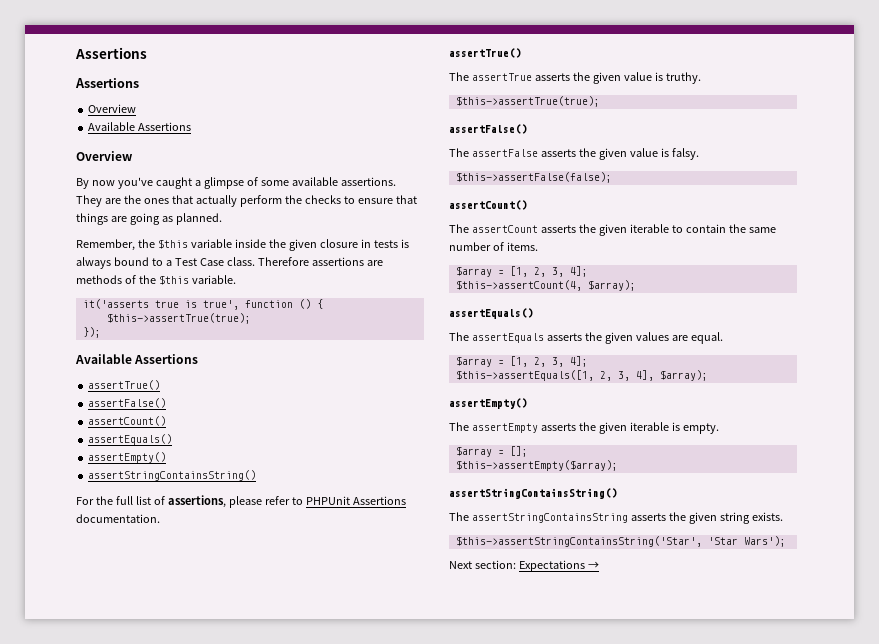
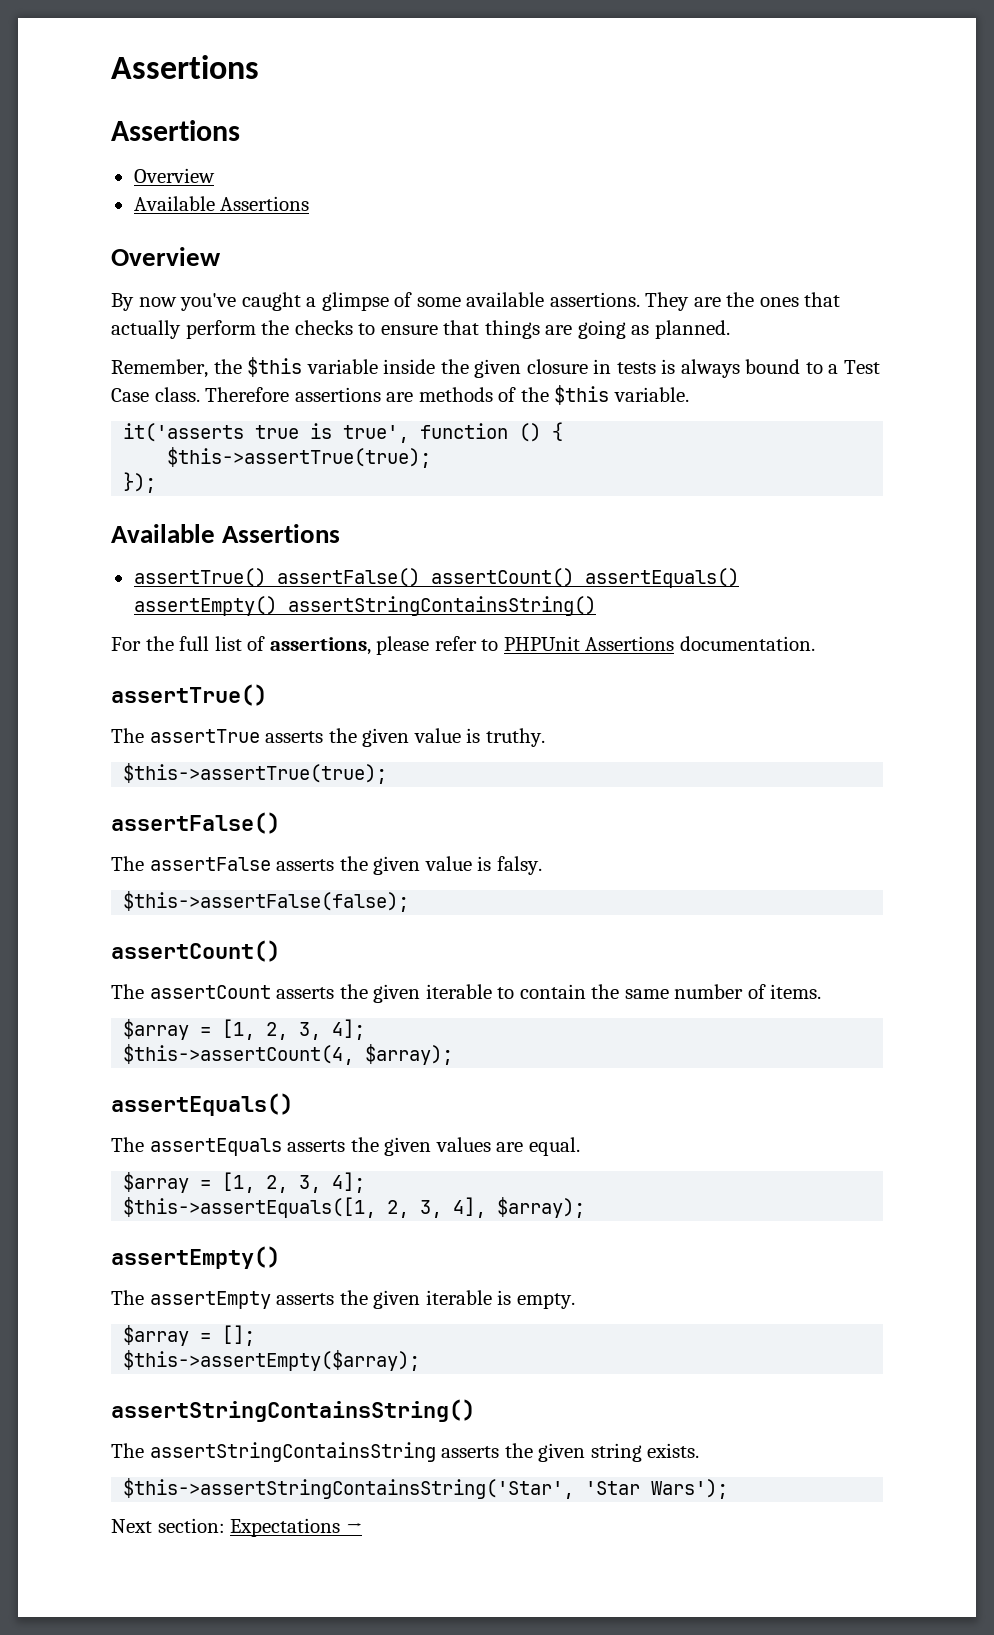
  });
  Available Assertions
- assertTrue()
- assertFalse()
- assertCount()
- assertEquals()
- assertEmpty()
- assertStringContainsString()
+ assertTrue() assertFalse() assertCount() assertEquals() assertEmpty() assertStringContainsString()

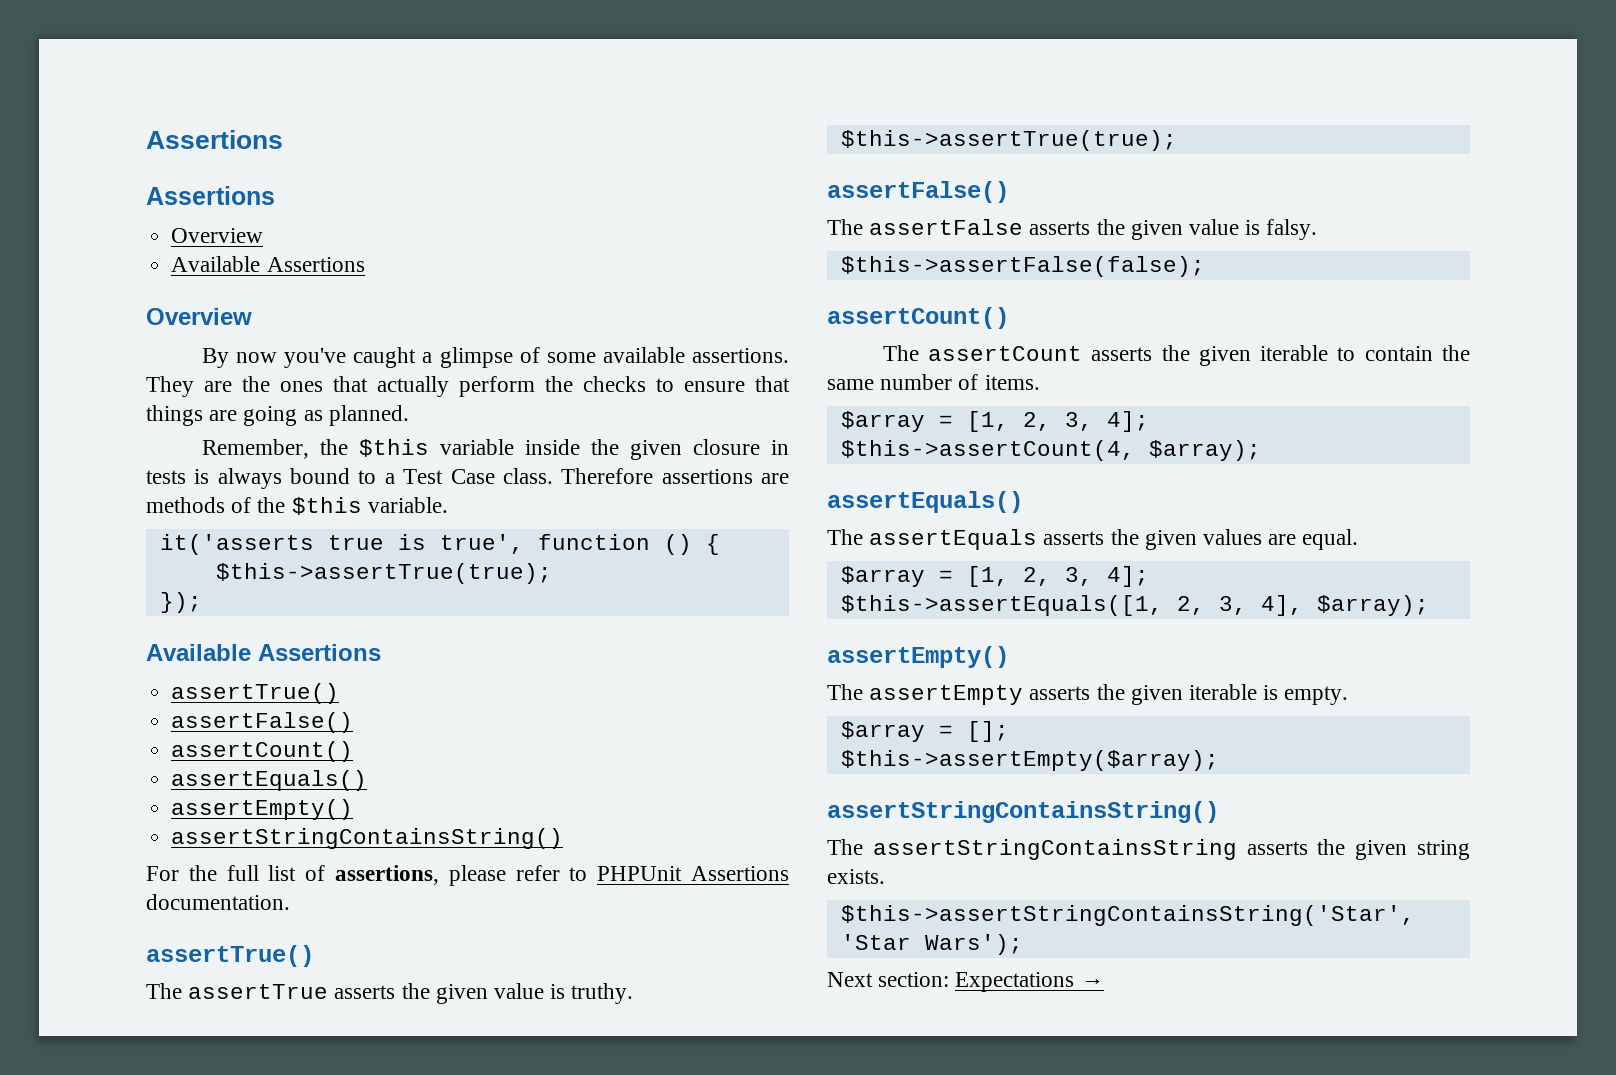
  });
  Available Assertions
- assertTrue() assertFalse() assertCount() assertEquals() assertEmpty() assertStringContainsString()
+ assertTrue()
+ assertFalse()
+ assertCount()
+ assertEquals()
+ assertEmpty()
+ assertStringContainsString()

